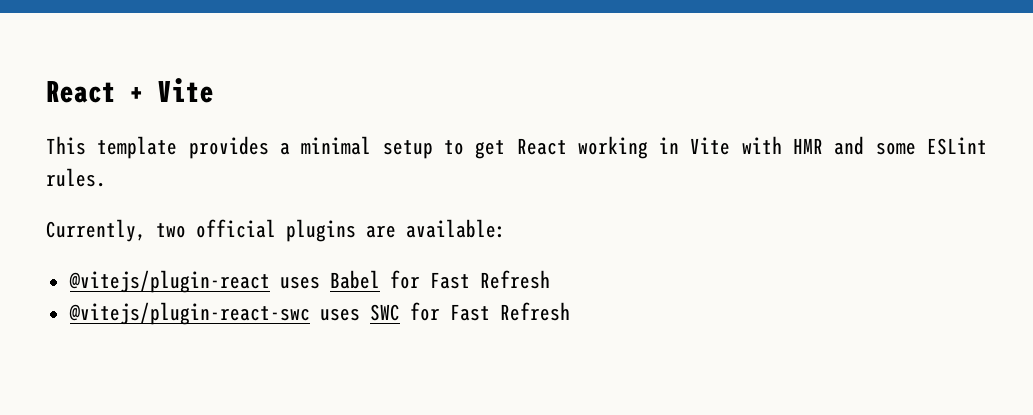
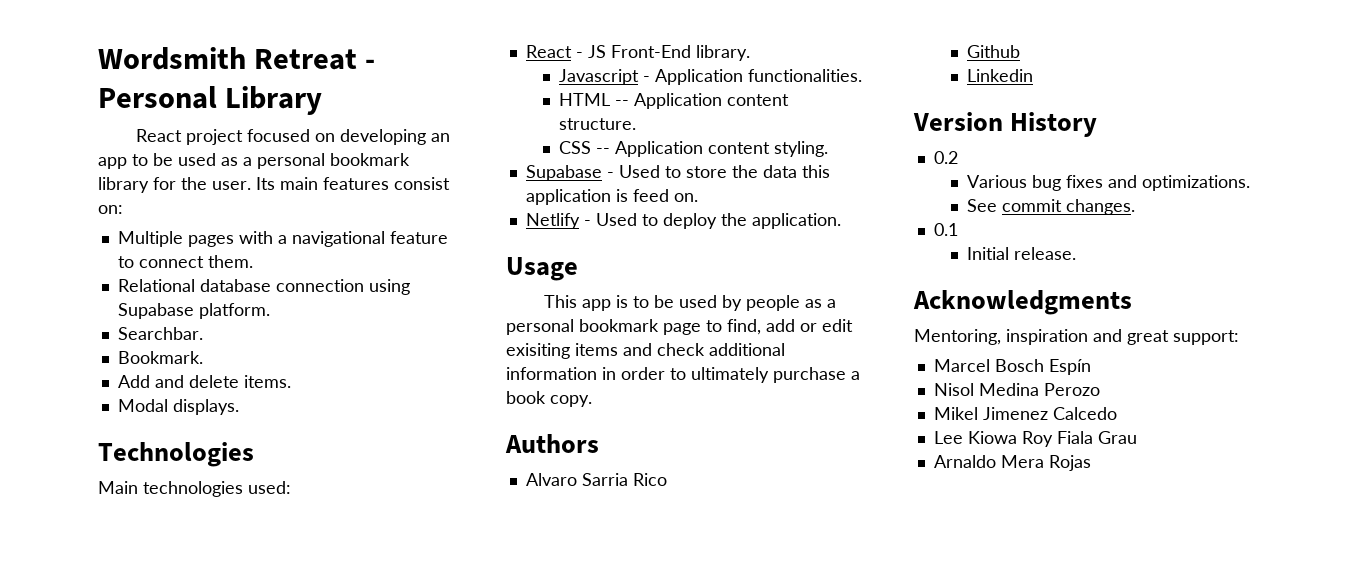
- React + Vite
- This template provides a minimal setup to get React working in Vite with HMR and some ESLint rules.
- Currently, two official plugins are available:
- @vitejs/plugin-react uses Babel for Fast Refresh
- @vitejs/plugin-react-swc uses SWC for Fast Refresh
+ Wordsmith Retreat - Personal Library
+ React project focused on developing an app to be used as a personal bookmark library for the user. Its main features consist on:
+ Multiple pages with a navigational feature to connect them.
+ Relational database connection using Supabase platform.
+ Searchbar.
+ Bookmark.
+ Add and delete items.
+ Modal displays.
+ Technologies
+ Main technologies used:
+ React - JS Front-End library.
+ Javascript - Application functionalities.
+ HTML -- Application content structure.
+ CSS -- Application content styling.
+ Supabase - Used to store the data this application is feed on.
+ Netlify - Used to deploy the application.
+ Usage
+ This app is to be used by people as a personal bookmark page to find, add or edit exisiting items and check additional information in order to ultimately purchase a book copy.
+ Authors
+ Alvaro Sarria Rico
+ Github
+ Linkedin
+ Version History
+ 0.2
+ Various bug fixes and optimizations.
+ See commit changes.
+ 0.1
+ Initial release.
+ Acknowledgments
+ Mentoring, inspiration and great support:
+ Marcel Bosch Espín
+ Nisol Medina Perozo
+ Mikel Jimenez Calcedo
+ Lee Kiowa Roy Fiala Grau
+ Arnaldo Mera Rojas

